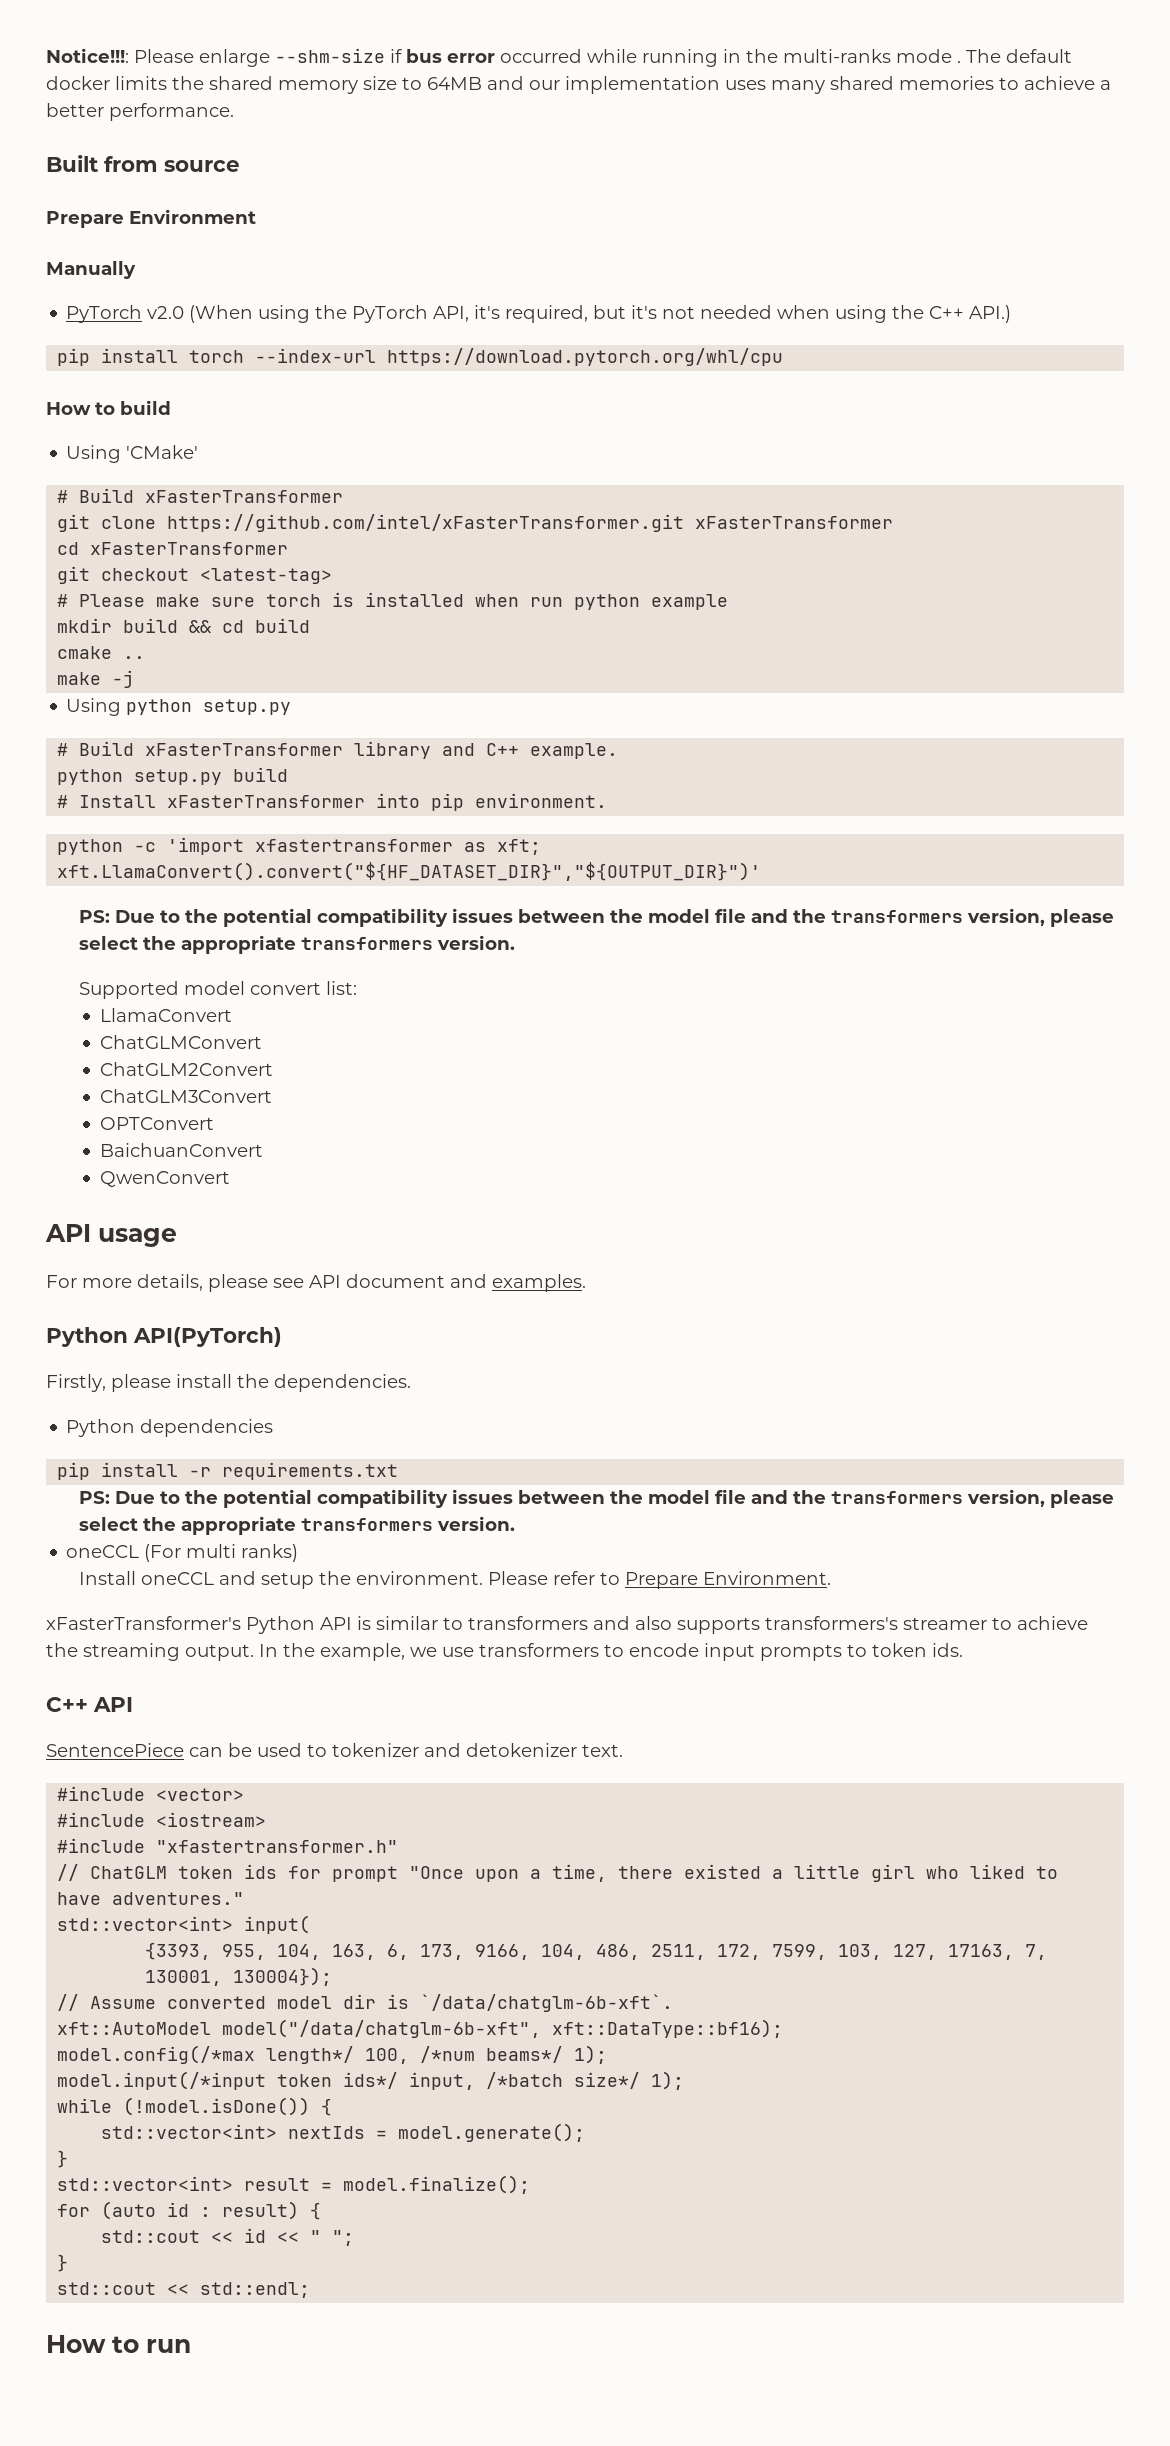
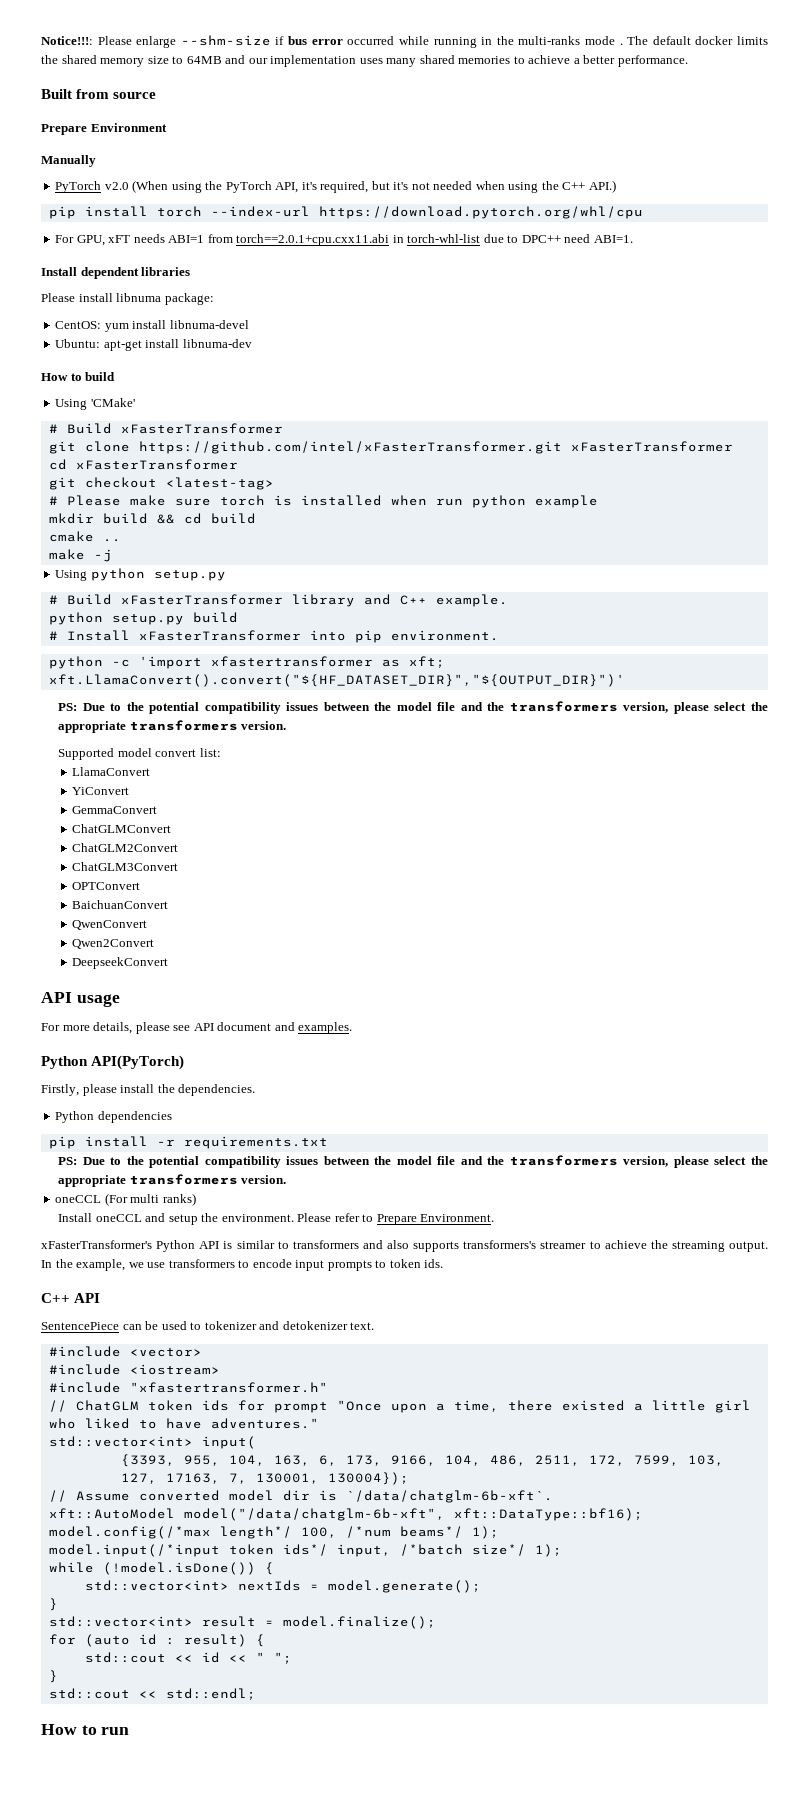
+ For GPU, xFT needs ABI=1 from torch==2.0.1+cpu.cxx11.abi in torch-whl-list due to DPC++ need ABI=1.
+ Install dependent libraries
+ Please install libnuma package:
+ CentOS: yum install libnuma-devel
+ Ubuntu: apt-get install libnuma-dev
+ YiConvert
+ GemmaConvert
+ Qwen2Convert
+ DeepseekConvert

